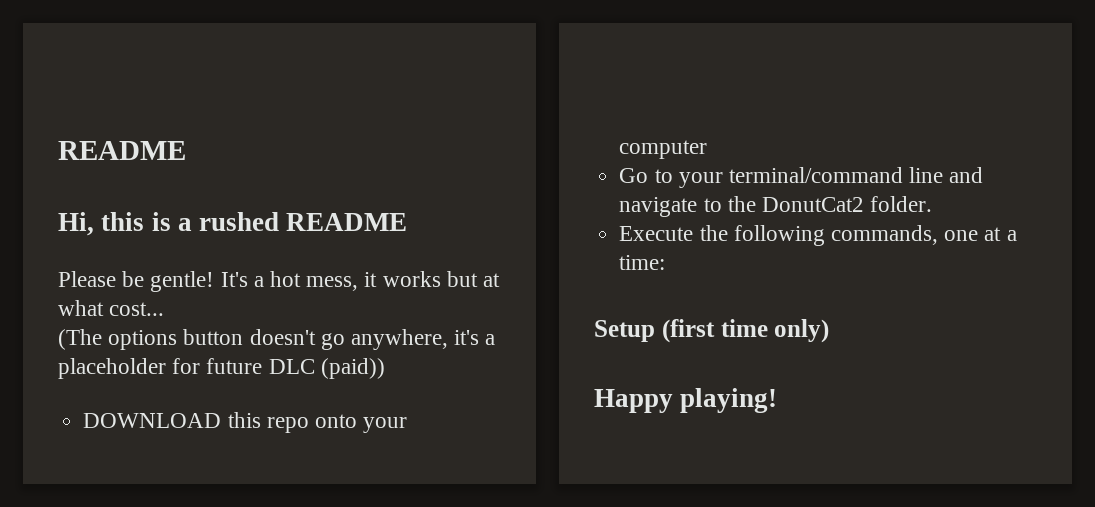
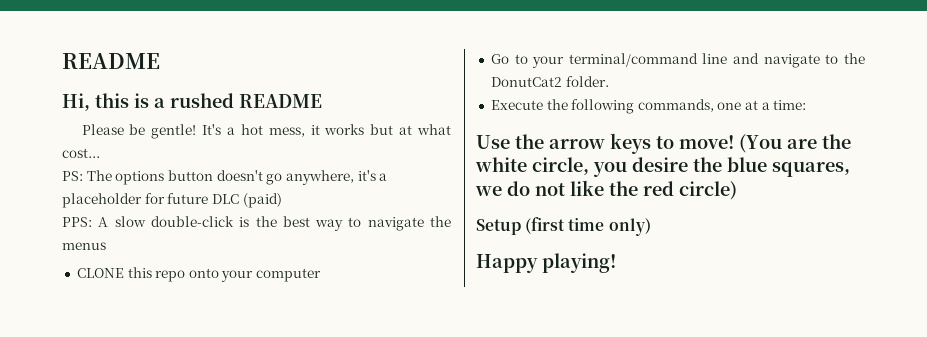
- (The options button doesn't go anywhere, it's a placeholder for future DLC (paid))
- DOWNLOAD this repo onto your computer
+ PS: The options button doesn't go anywhere, it's a placeholder for future DLC (paid)
+ PPS: A slow double-click is the best way to navigate the menus
+ CLONE this repo onto your computer
+ Use the arrow keys to move! (You are the white circle, you desire the blue squares, we do not like the red circle)

